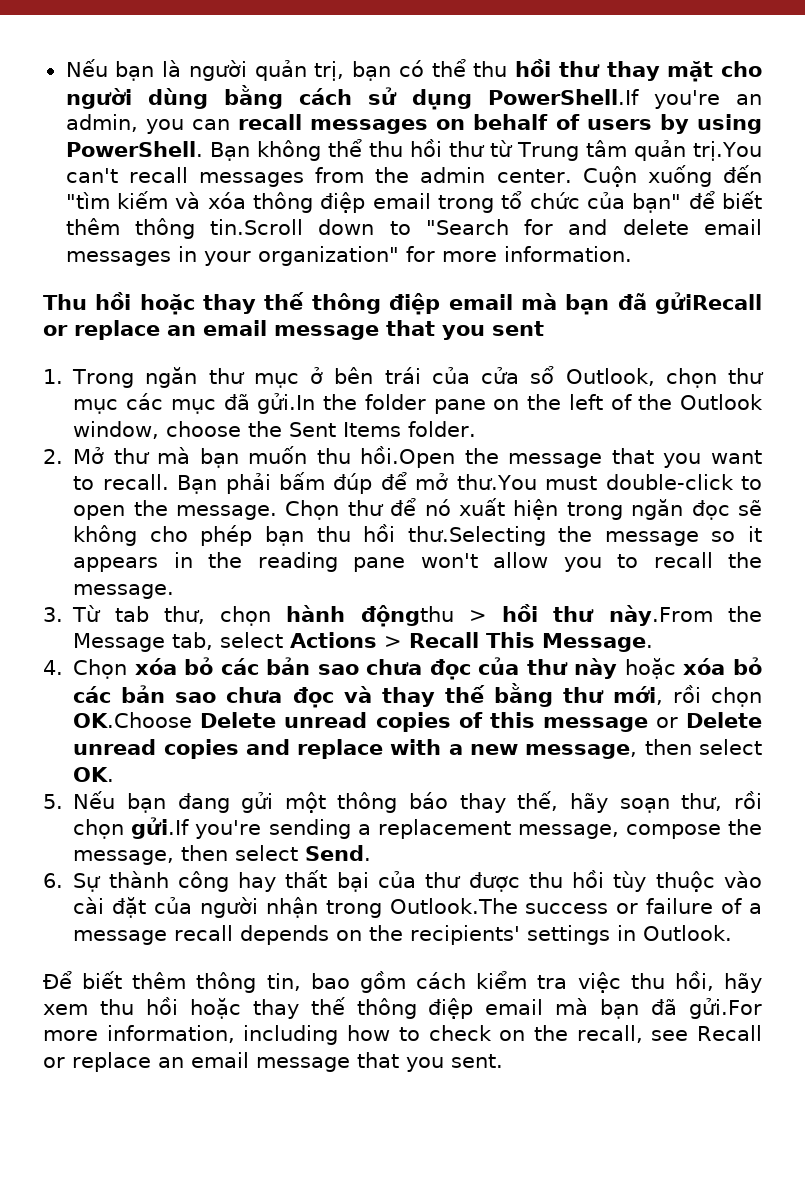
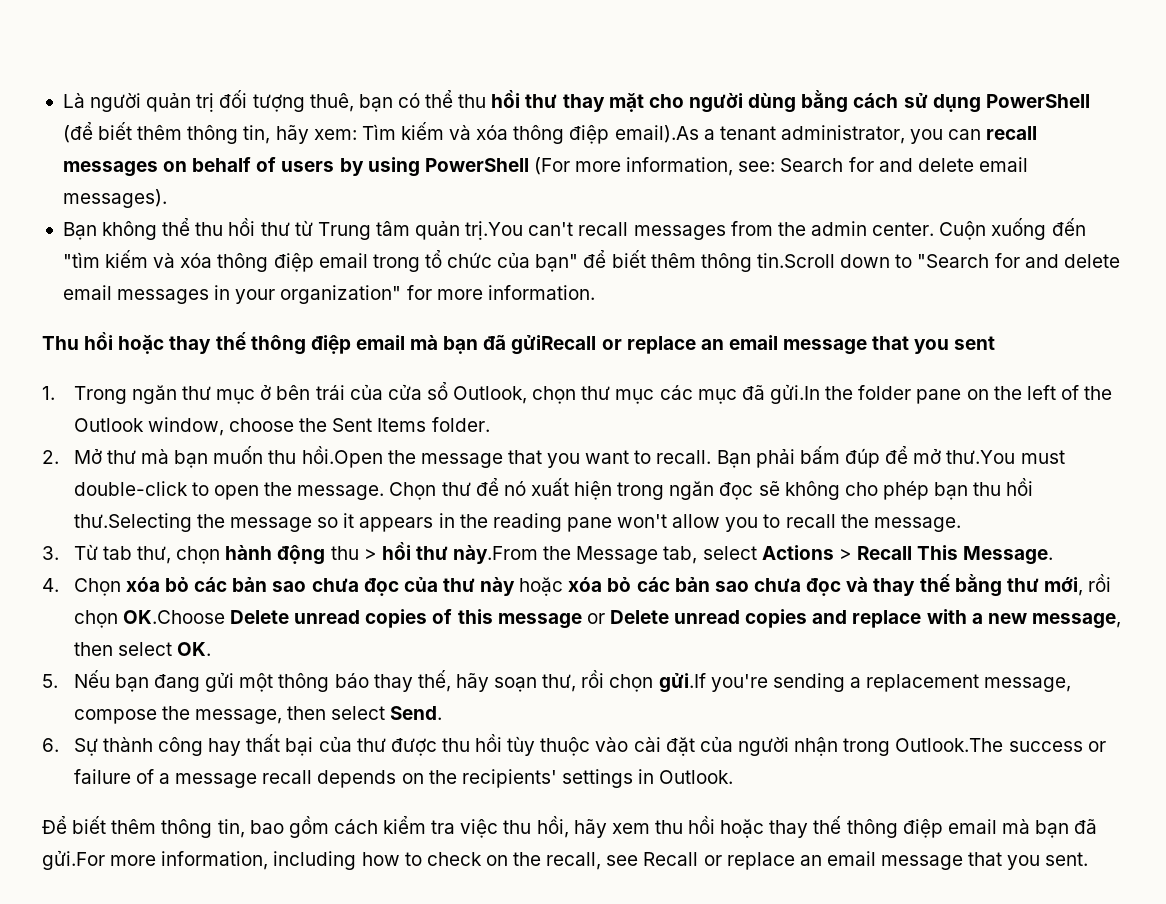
- Nếu bạn là người quản trị, bạn có thể thu hồi thư thay mặt cho người dùng bằng cách sử dụng PowerShell.If you're an admin, you can recall messages on behalf of users by using PowerShell. Bạn không thể thu hồi thư từ Trung tâm quản trị.You can't recall messages from the admin center.
+ Là người quản trị đối tượng thuê, bạn có thể thu hồi thư thay mặt cho người dùng bằng cách sử dụng PowerShell (để biết thêm thông tin, hãy xem: Tìm kiếm và xóa thông điệp email).As a tenant administrator, you can recall messages on behalf of users by using PowerShell (For more information, see: Search for and delete email messages).
+ Bạn không thể thu hồi thư từ Trung tâm quản trị.You can't recall messages from the admin center.
- 3. Từ tab thư, chọn hành độngthu > hồi thư này.From the Message tab, select Actions > Recall This Message.
+ 3. Từ tab thư, chọn hành động thu > hồi thư này.From the Message tab, select Actions > Recall This Message.

